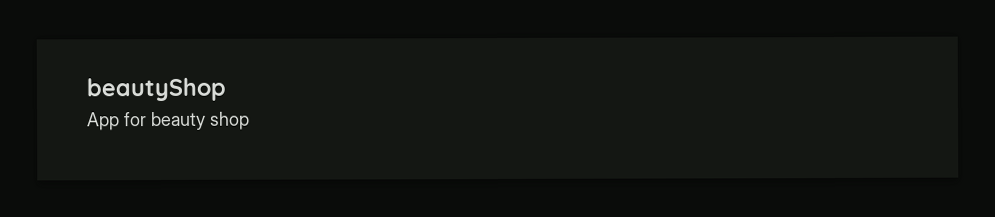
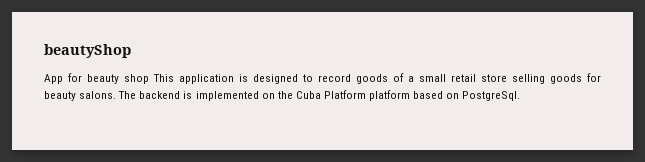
- App for beauty shop
+ App for beauty shop This application is designed to record goods of a small retail store selling goods for beauty salons. The backend is implemented on the Cuba Platform platform based on PostgreSql.

